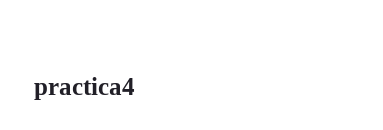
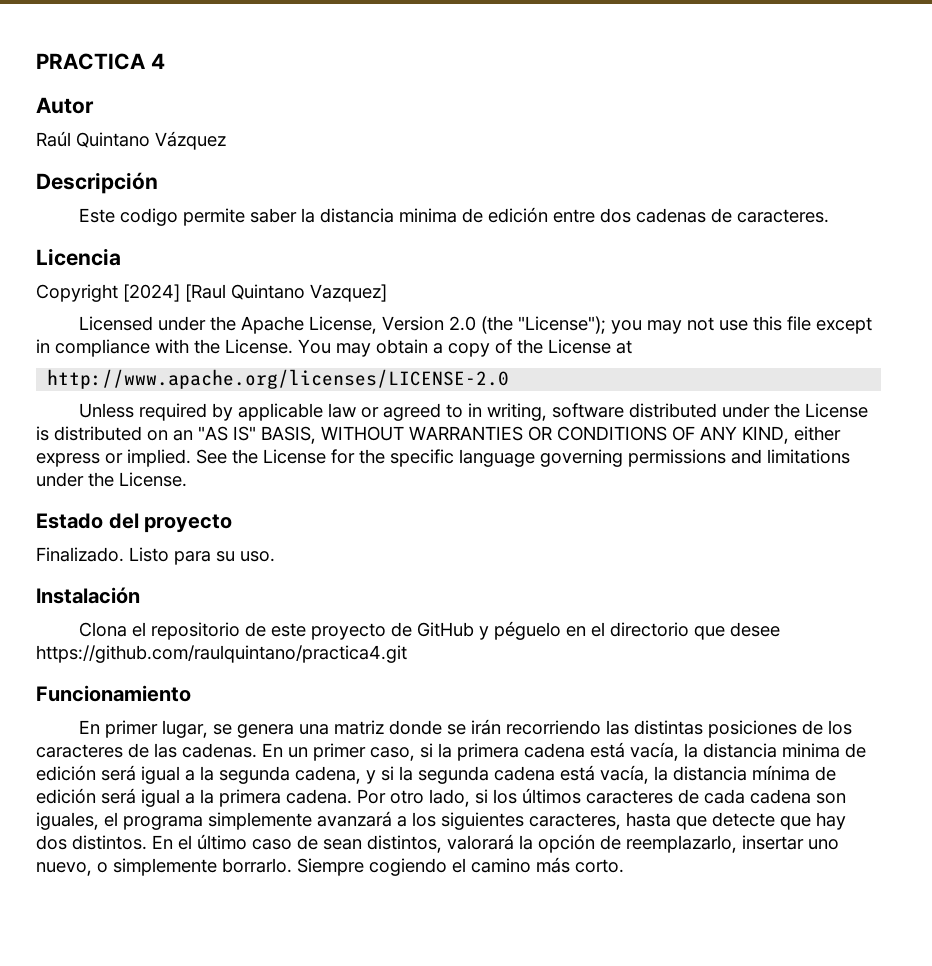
- practica4
+ PRACTICA 4
+ Autor
+ Raúl Quintano Vázquez
+ Descripción
+ Este codigo permite saber la distancia minima de edición entre dos cadenas de caracteres.
+ Licencia
+ Copyright [2024] [Raul Quintano Vazquez]
+ Licensed under the Apache License, Version 2.0 (the "License"); you may not use this file except in compliance with the License. You may obtain a copy of the License at
+ http://www.apache.org/licenses/LICENSE-2.0
+ Unless required by applicable law or agreed to in writing, software distributed under the License is distributed on an "AS IS" BASIS, WITHOUT WARRANTIES OR CONDITIONS OF ANY KIND, either express or implied. See the License for the specific language governing permissions and limitations under the License.
+ Estado del proyecto
+ Finalizado. Listo para su uso.
+ Instalación
+ Clona el repositorio de este proyecto de GitHub y péguelo en el directorio que desee https://github.com/raulquintano/practica4.git
+ Funcionamiento
+ En primer lugar, se genera una matriz donde se irán recorriendo las distintas posiciones de los caracteres de las cadenas. En un primer caso, si la primera cadena está vacía, la distancia minima de edición será igual a la segunda cadena, y si la segunda cadena está vacía, la distancia mínima de edición será igual a la primera cadena. Por otro lado, si los últimos caracteres de cada cadena son iguales, el programa simplemente avanzará a los siguientes caracteres, hasta que detecte que hay dos distintos. En el último caso de sean distintos, valorará la opción de reemplazarlo, insertar uno nuevo, o simplemente borrarlo. Siempre cogiendo el camino más corto.

